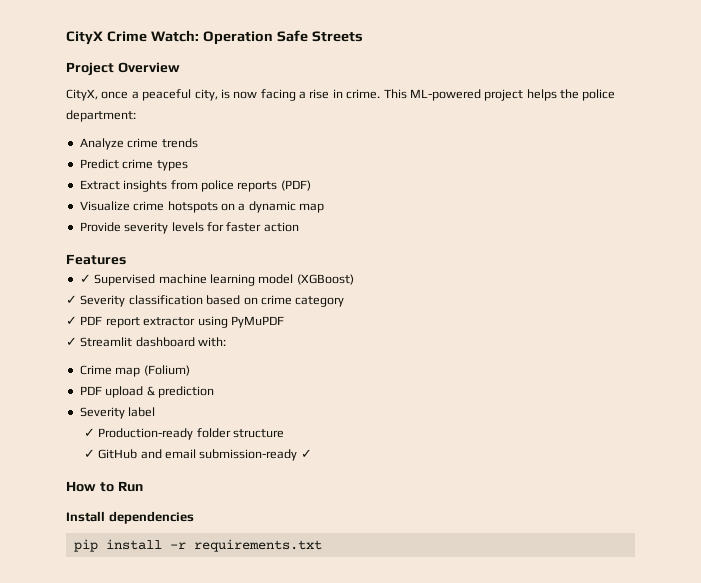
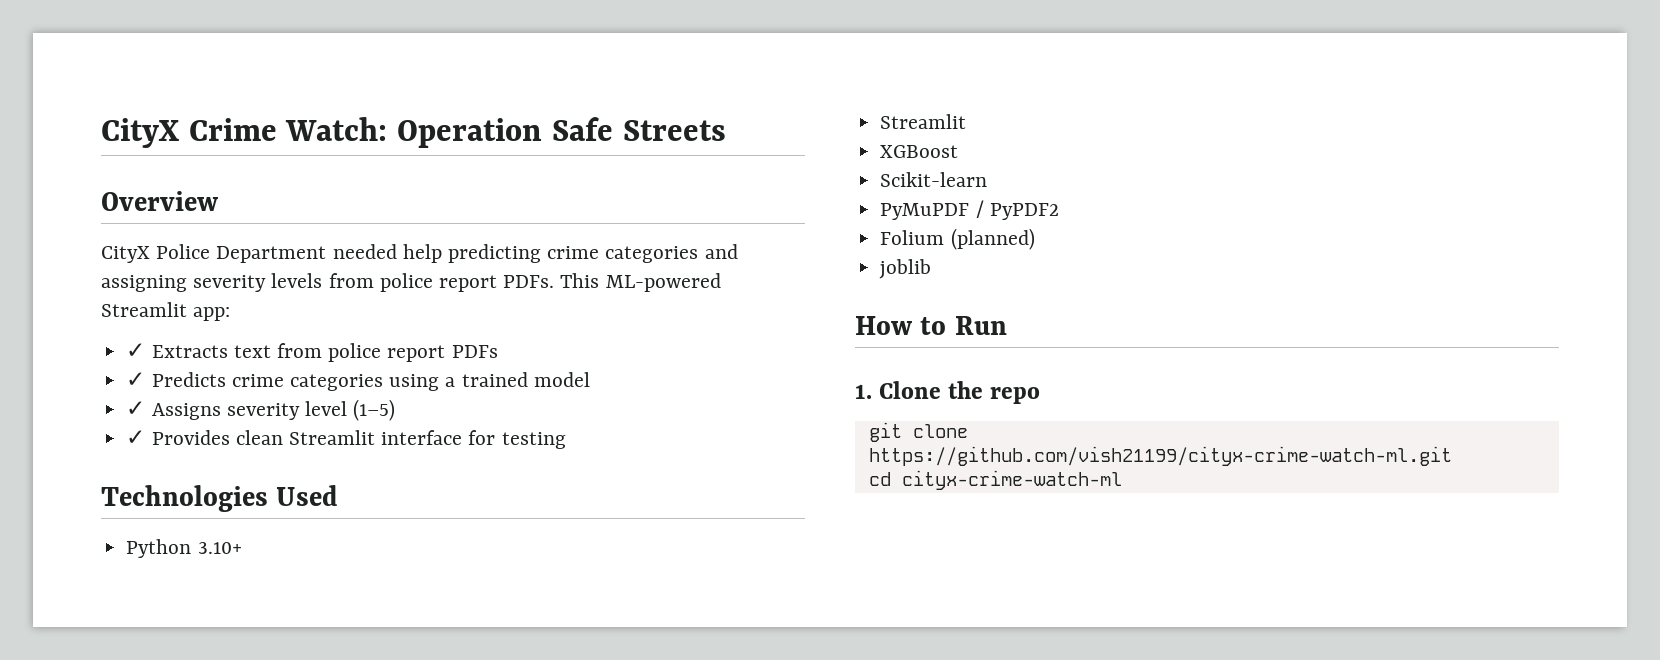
- Project Overview
+ Overview
- CityX, once a peaceful city, is now facing a rise in crime. This ML-powered project helps the police department:
- Analyze crime trends
- Predict crime types
- Extract insights from police reports (PDF)
- Visualize crime hotspots on a dynamic map
- Provide severity levels for faster action
- Features
- ✓ Supervised machine learning model (XGBoost)
- ✓ Severity classification based on crime category
- ✓ PDF report extractor using PyMuPDF
- ✓ Streamlit dashboard with:
- Crime map (Folium)
- PDF upload & prediction
- Severity label
- ✓ Production-ready folder structure
- ✓ GitHub and email submission-ready ✓
+ CityX Police Department needed help predicting crime categories and assigning severity levels from police report PDFs. This ML-powered Streamlit app:
+ ✓ Extracts text from police report PDFs
+ ✓ Predicts crime categories using a trained model
+ ✓ Assigns severity level (1–5)
+ ✓ Provides clean Streamlit interface for testing
+ Technologies Used
+ Python 3.10+
+ Streamlit
+ XGBoost
+ Scikit-learn
+ PyMuPDF / PyPDF2
+ Folium (planned)
+ joblib
  How to Run
- Install dependencies
- pip install -r requirements.txt
+ 1. Clone the repo
+ git clone https://github.com/vish21199/cityx-crime-watch-ml.git
+ cd cityx-crime-watch-ml

